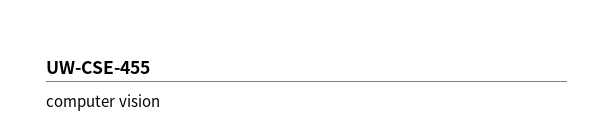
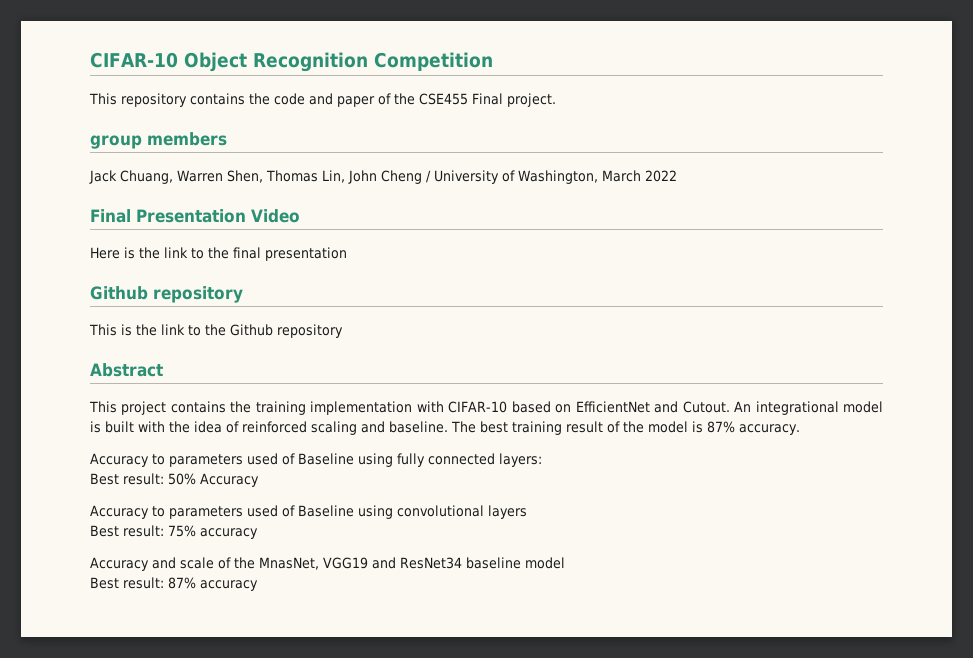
- UW-CSE-455
- computer vision
+ CIFAR-10 Object Recognition Competition
+ This repository contains the code and paper of the CSE455 Final project.
+ group members
+ Jack Chuang, Warren Shen, Thomas Lin, John Cheng / University of Washington, March 2022
+ Final Presentation Video
+ Here is the link to the final presentation
+ Github repository
+ This is the link to the Github repository
+ Abstract
+ This project contains the training implementation with CIFAR-10 based on EfficientNet and Cutout. An integrational model is built with the idea of reinforced scaling and baseline. The best training result of the model is 87% accuracy.
+ Accuracy to parameters used of Baseline using fully connected layers:
+ Best result: 50% Accuracy
+ Accuracy to parameters used of Baseline using convolutional layers
+ Best result: 75% accuracy
+ Accuracy and scale of the MnasNet, VGG19 and ResNet34 baseline model
+ Best result: 87% accuracy

